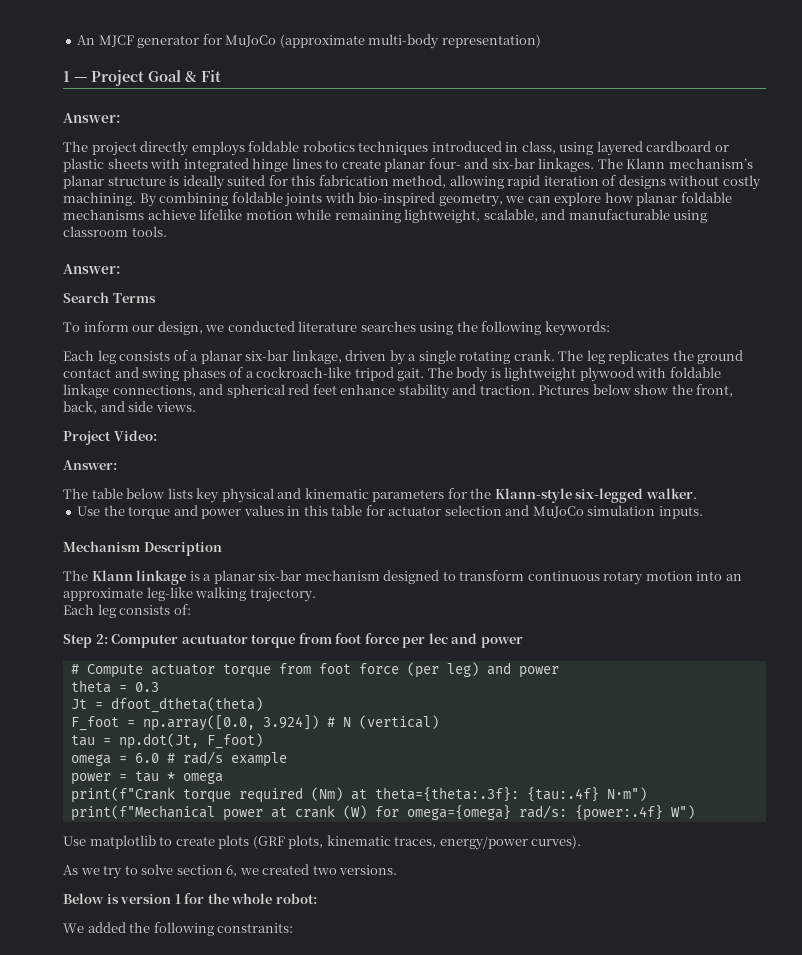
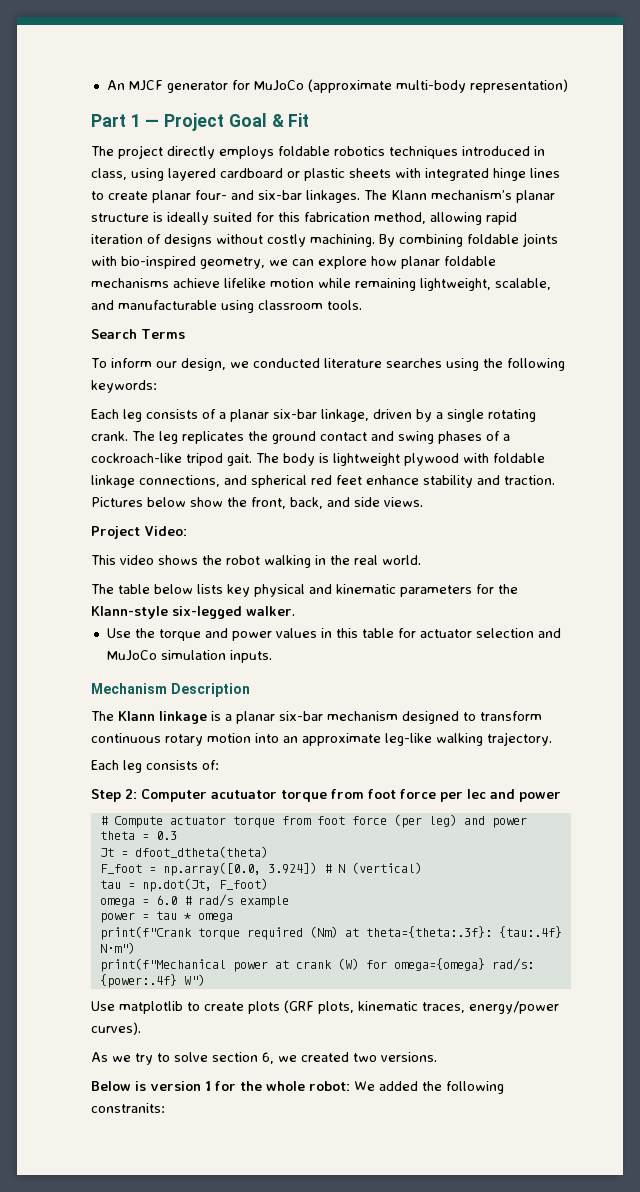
- 1 — Project Goal & Fit
- Answer:
+ Part 1 — Project Goal & Fit
  By combining foldable joints with bio-inspired geometry, we can explore how planar foldable mechanisms achieve lifelike motion while remaining lightweight, scalable, and manufacturable using classroom tools.
- Answer:
  Project Video:
- Answer:
+ This video shows the robot walking in the real world.
- Below is version 1 for the whole robot:
- We added the following constranits:
+ Below is version 1 for the whole robot: We added the following constranits:

